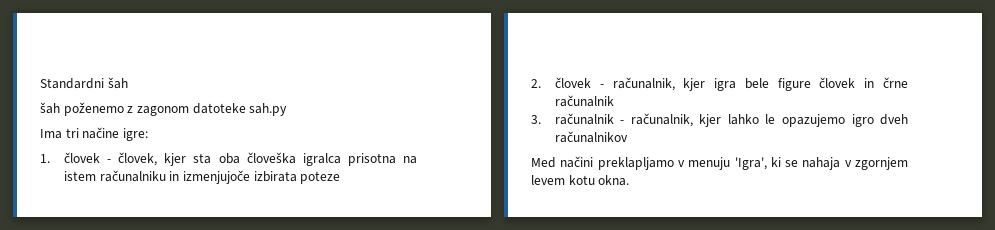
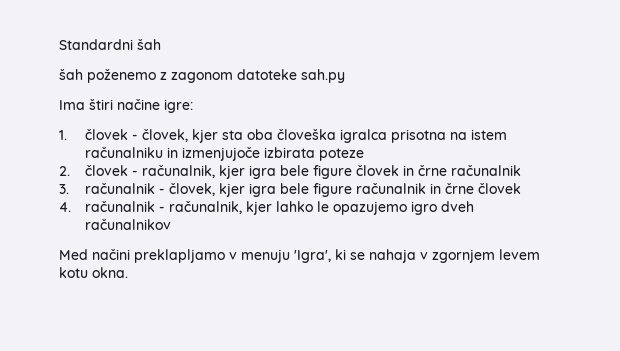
- Ima tri načine igre:
+ Ima štiri načine igre:
- 3. računalnik - računalnik, kjer lahko le opazujemo igro dveh računalnikov
+ 3. računalnik - človek, kjer igra bele figure računalnik in črne človek
+ 4. računalnik - računalnik, kjer lahko le opazujemo igro dveh računalnikov

